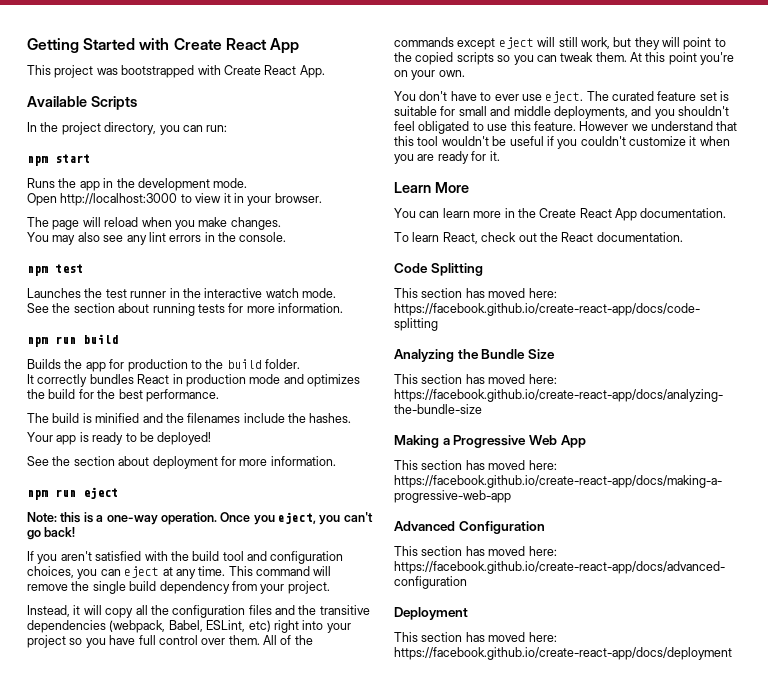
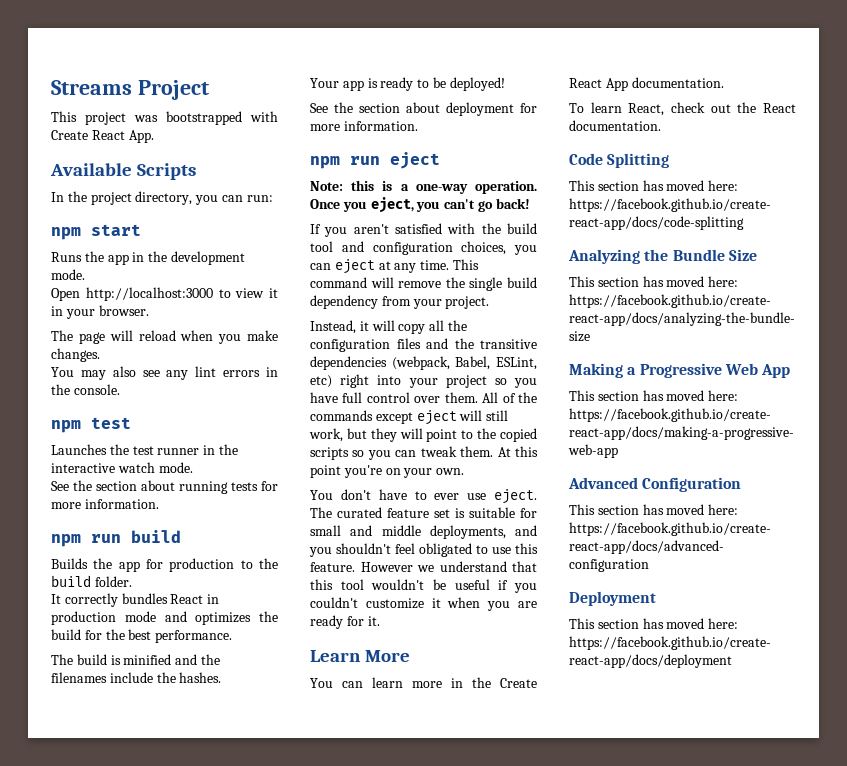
- Getting Started with Create React App
+ Streams Project

